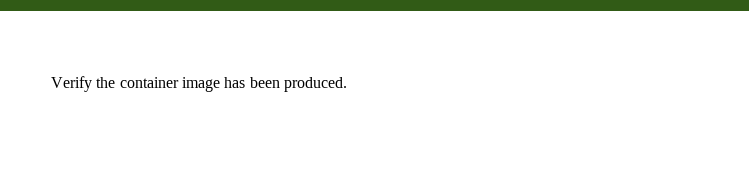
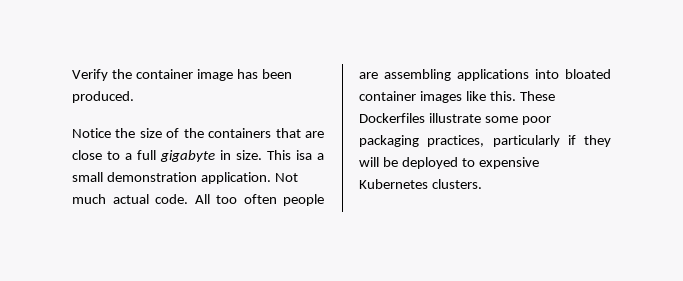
+ Notice the size of the containers that are close to a full gigabyte in size. This isa a small demonstration application. Not much actual code. All too often people are assembling applications into bloated container images like this. These Dockerfiles illustrate some poor packaging practices, particularly if they will be deployed to expensive Kubernetes clusters.

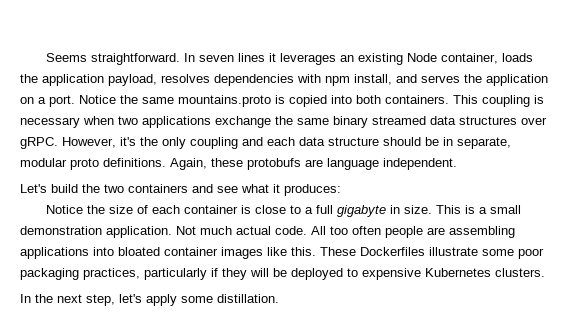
- Verify the container image has been produced.
+ Seems straightforward. In seven lines it leverages an existing Node container, loads the application payload, resolves dependencies with npm install, and serves the application on a port. Notice the same mountains.proto is copied into both containers. This coupling is necessary when two applications exchange the same binary streamed data structures over gRPC. However, it's the only coupling and each data structure should be in separate, modular proto definitions. Again, these protobufs are language independent.
+ Let's build the two containers and see what it produces:
- Notice the size of the containers that are close to a full gigabyte in size.
+ Notice the size of each container is close to a full gigabyte in size.
- This isa a small demonstration application.
+ This is a small demonstration application.
+ In the next step, let's apply some distillation.

